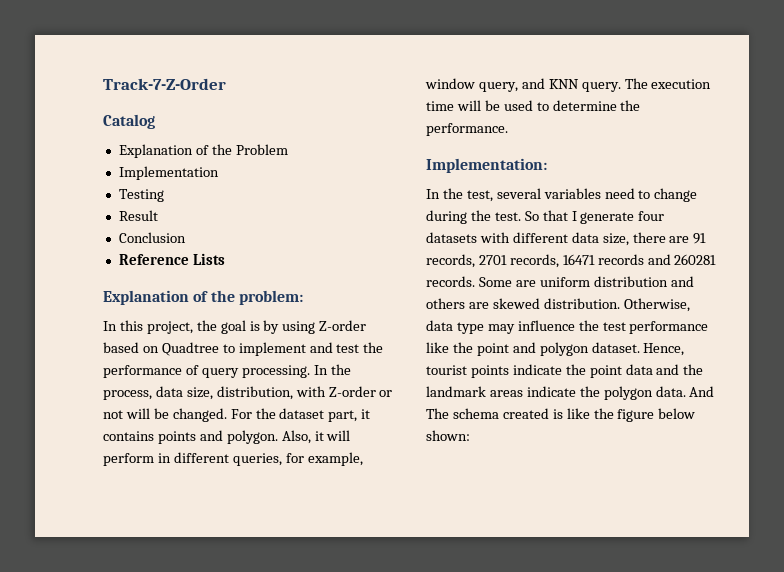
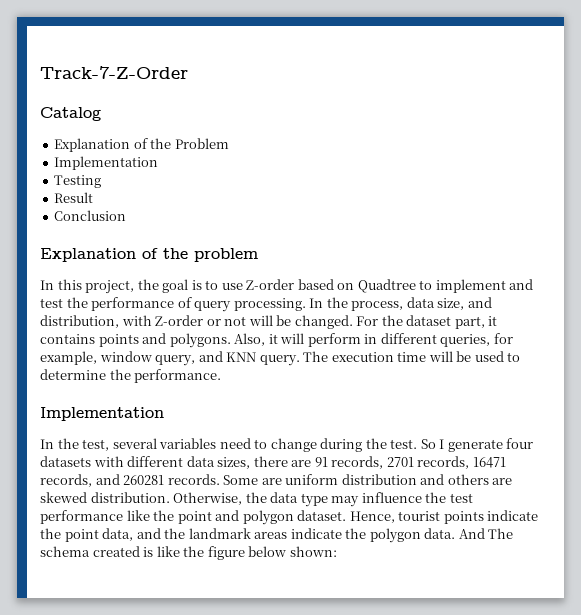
- Reference Lists
- Explanation of the problem:
+ Explanation of the problem
- In this project, the goal is by using Z-order based on Quadtree to implement and test the performance of query processing.
+ In this project, the goal is to use Z-order based on Quadtree to implement and test the performance of query processing.
- In the process, data size, distribution, with Z-order or not will be changed.
+ In the process, data size, and distribution, with Z-order or not will be changed.
- For the dataset part, it contains points and polygon.
+ For the dataset part, it contains points and polygons.
  The execution time will be used to determine the performance.
- Implementation:
+ Implementation
- So that I generate four datasets with different data size, there are 91 records, 2701 records, 16471 records and 260281 records.
+ So I generate four datasets with different data sizes, there are 91 records, 2701 records, 16471 records, and 260281 records.
- Otherwise, data type may influence the test performance like the point and polygon dataset.
+ Otherwise, the data type may influence the test performance like the point and polygon dataset.
- Hence, tourist points indicate the point data and the landmark areas indicate the polygon data.
+ Hence, tourist points indicate the point data, and the landmark areas indicate the polygon data.

